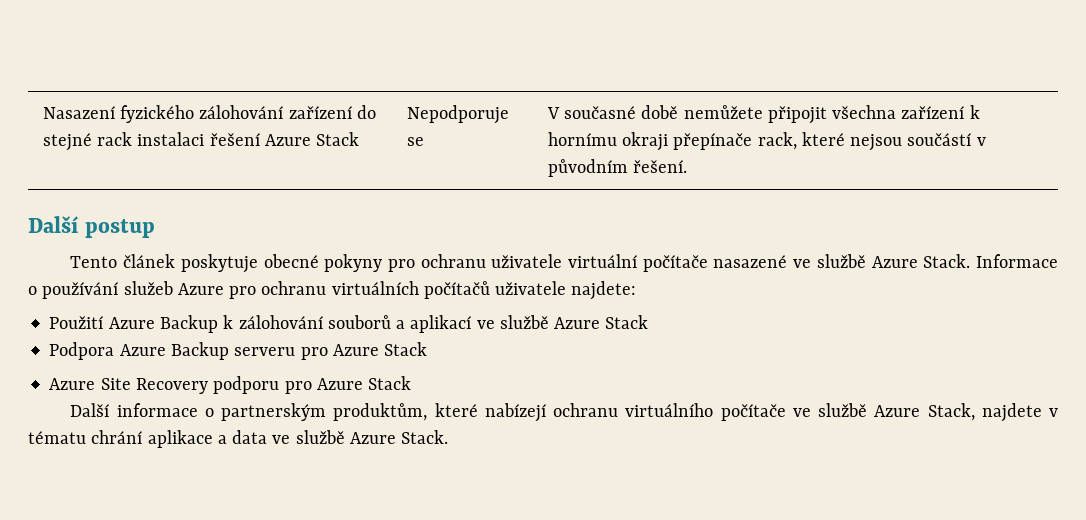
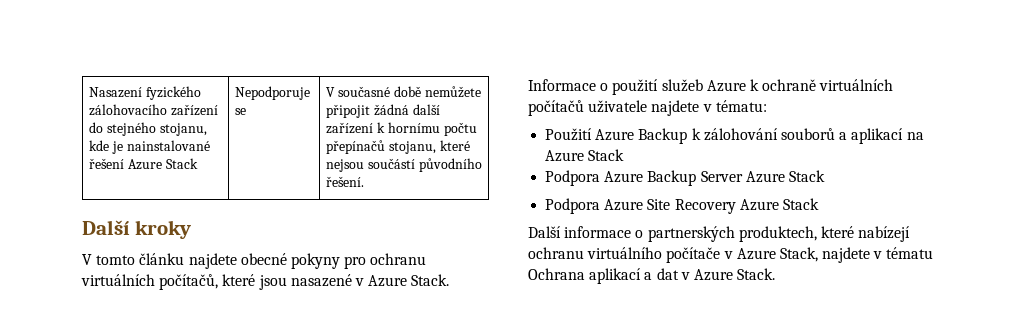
- Nasazení fyzického zálohování zařízení do stejné rack instalaci řešení Azure Stack | Nepodporuje se | V současné době nemůžete připojit všechna zařízení k hornímu okraji přepínače rack, které nejsou součástí v původním řešení.
+ Nasazení fyzického zálohovacího zařízení do stejného stojanu, kde je nainstalované řešení Azure Stack | Nepodporuje se | V současné době nemůžete připojit žádná další zařízení k hornímu počtu přepínačů stojanu, které nejsou součástí původního řešení.
- Další postup
- Tento článek poskytuje obecné pokyny pro ochranu uživatele virtuální počítače nasazené ve službě Azure Stack.
+ Další kroky
+ V tomto článku najdete obecné pokyny pro ochranu virtuálních počítačů, které jsou nasazené v Azure Stack.
- Informace o používání služeb Azure pro ochranu virtuálních počítačů uživatele najdete:
+ Informace o použití služeb Azure k ochraně virtuálních počítačů uživatele najdete v tématu:
- Použití Azure Backup k zálohování souborů a aplikací ve službě Azure Stack
+ Použití Azure Backup k zálohování souborů a aplikací na Azure Stack
- Podpora Azure Backup serveru pro Azure Stack
- Azure Site Recovery podporu pro Azure Stack
+ Podpora Azure Backup Server Azure Stack
+ Podpora Azure Site Recovery Azure Stack
- Další informace o partnerským produktům, které nabízejí ochranu virtuálního počítače ve službě Azure Stack, najdete v tématu chrání aplikace a data ve službě Azure Stack.
+ Další informace o partnerských produktech, které nabízejí ochranu virtuálního počítače v Azure Stack, najdete v tématu Ochrana aplikací a dat v Azure Stack.

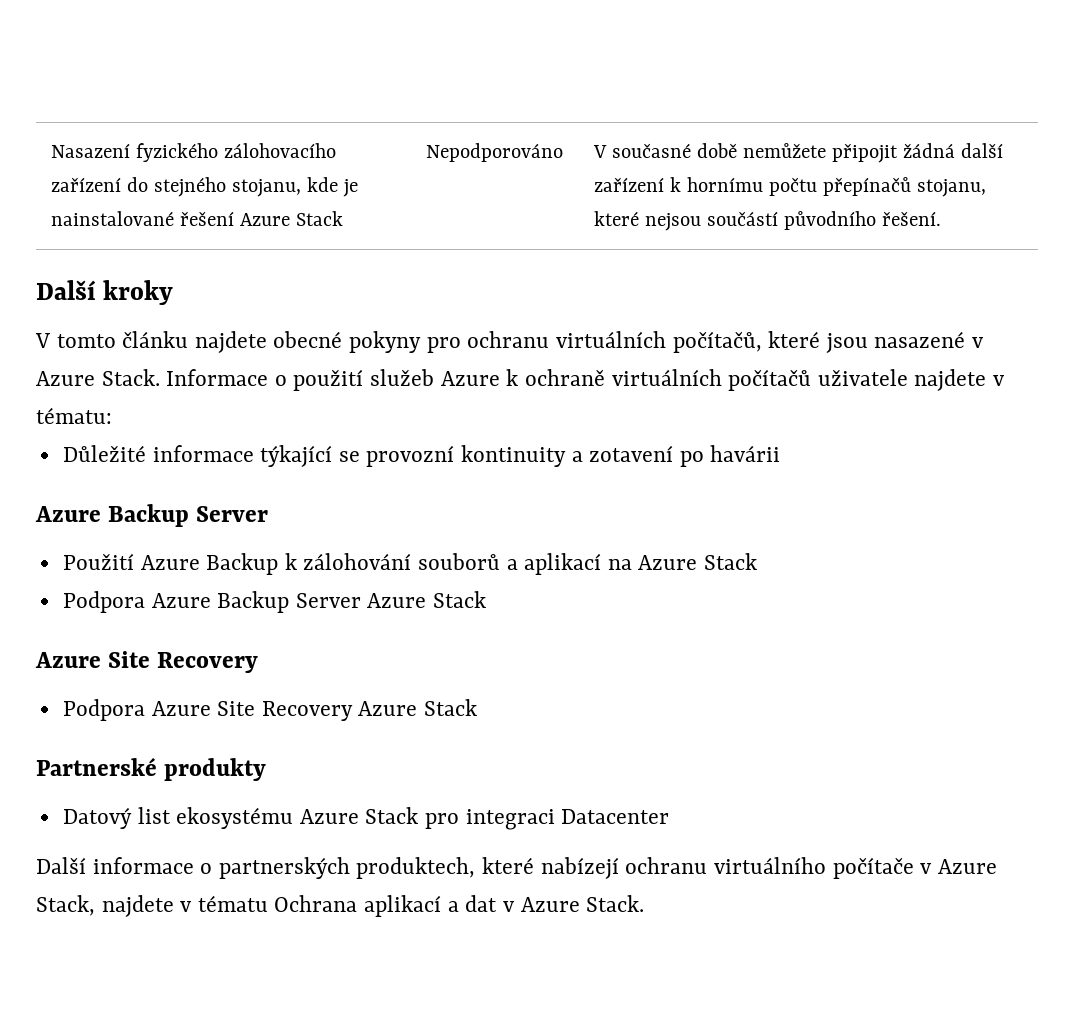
- Nasazení fyzického zálohovacího zařízení do stejného stojanu, kde je nainstalované řešení Azure Stack | Nepodporuje se | V současné době nemůžete připojit žádná další zařízení k hornímu počtu přepínačů stojanu, které nejsou součástí původního řešení.
+ Nasazení fyzického zálohovacího zařízení do stejného stojanu, kde je nainstalované řešení Azure Stack | Nepodporováno | V současné době nemůžete připojit žádná další zařízení k hornímu počtu přepínačů stojanu, které nejsou součástí původního řešení.
+ Důležité informace týkající se provozní kontinuity a zotavení po havárii
+ Azure Backup Server
  Podpora Azure Backup Server Azure Stack
+ Azure Site Recovery
+ Partnerské produkty
+ Datový list ekosystému Azure Stack pro integraci Datacenter

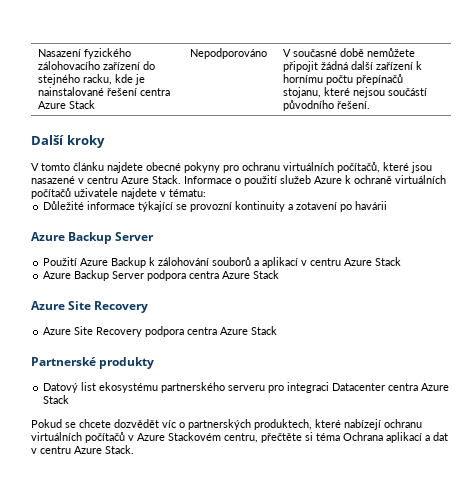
- Nasazení fyzického zálohovacího zařízení do stejného stojanu, kde je nainstalované řešení Azure Stack | Nepodporováno | V současné době nemůžete připojit žádná další zařízení k hornímu počtu přepínačů stojanu, které nejsou součástí původního řešení.
+ Nasazení fyzického zálohovacího zařízení do stejného racku, kde je nainstalované řešení centra Azure Stack | Nepodporováno | V současné době nemůžete připojit žádná další zařízení k hornímu počtu přepínačů stojanu, které nejsou součástí původního řešení.
- V tomto článku najdete obecné pokyny pro ochranu virtuálních počítačů, které jsou nasazené v Azure Stack.
+ V tomto článku najdete obecné pokyny pro ochranu virtuálních počítačů, které jsou nasazené v centru Azure Stack.
- Použití Azure Backup k zálohování souborů a aplikací na Azure Stack
- Podpora Azure Backup Server Azure Stack
+ Použití Azure Backup k zálohování souborů a aplikací v centru Azure Stack
+ Azure Backup Server podpora centra Azure Stack
- Podpora Azure Site Recovery Azure Stack
+ Azure Site Recovery podpora centra Azure Stack
- Datový list ekosystému Azure Stack pro integraci Datacenter
- Další informace o partnerských produktech, které nabízejí ochranu virtuálního počítače v Azure Stack, najdete v tématu Ochrana aplikací a dat v Azure Stack.
+ Datový list ekosystému partnerského serveru pro integraci Datacenter centra Azure Stack
+ Pokud se chcete dozvědět víc o partnerských produktech, které nabízejí ochranu virtuálních počítačů v Azure Stackovém centru, přečtěte si téma Ochrana aplikací a dat v centru Azure Stack.

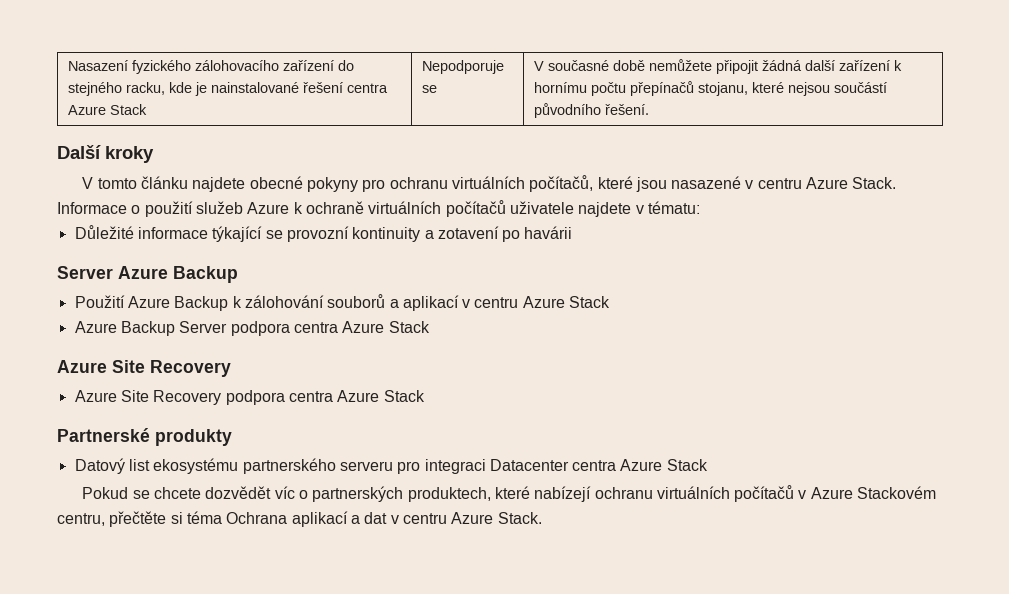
- Nasazení fyzického zálohovacího zařízení do stejného racku, kde je nainstalované řešení centra Azure Stack | Nepodporováno | V současné době nemůžete připojit žádná další zařízení k hornímu počtu přepínačů stojanu, které nejsou součástí původního řešení.
+ Nasazení fyzického zálohovacího zařízení do stejného racku, kde je nainstalované řešení centra Azure Stack | Nepodporuje se | V současné době nemůžete připojit žádná další zařízení k hornímu počtu přepínačů stojanu, které nejsou součástí původního řešení.
  Důležité informace týkající se provozní kontinuity a zotavení po havárii
- Azure Backup Server
+ Server Azure Backup

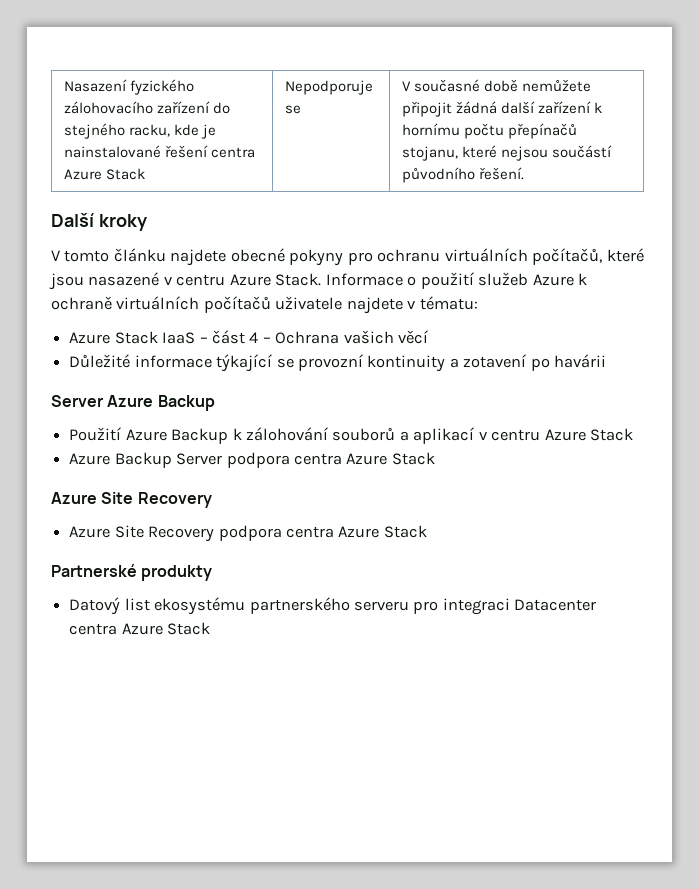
+ Azure Stack IaaS – část 4 – Ochrana vašich věcí
- Pokud se chcete dozvědět víc o partnerských produktech, které nabízejí ochranu virtuálních počítačů v Azure Stackovém centru, přečtěte si téma Ochrana aplikací a dat v centru Azure Stack.

